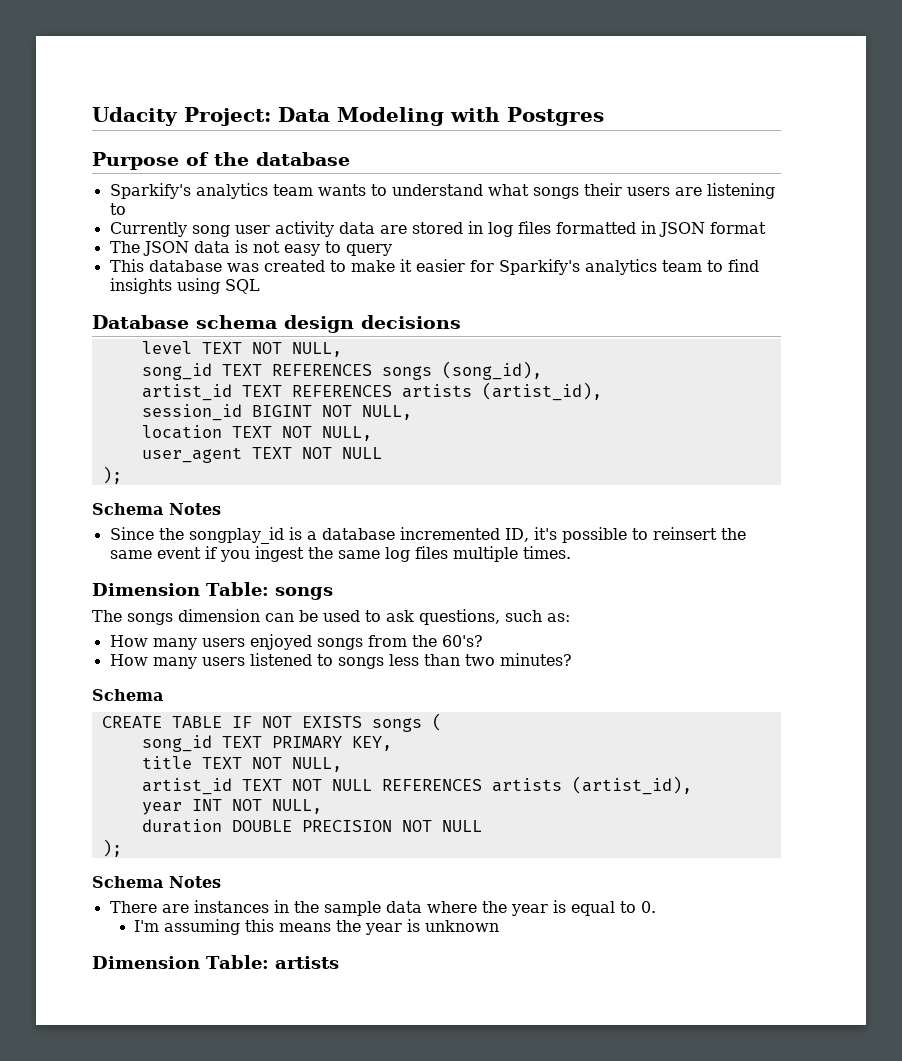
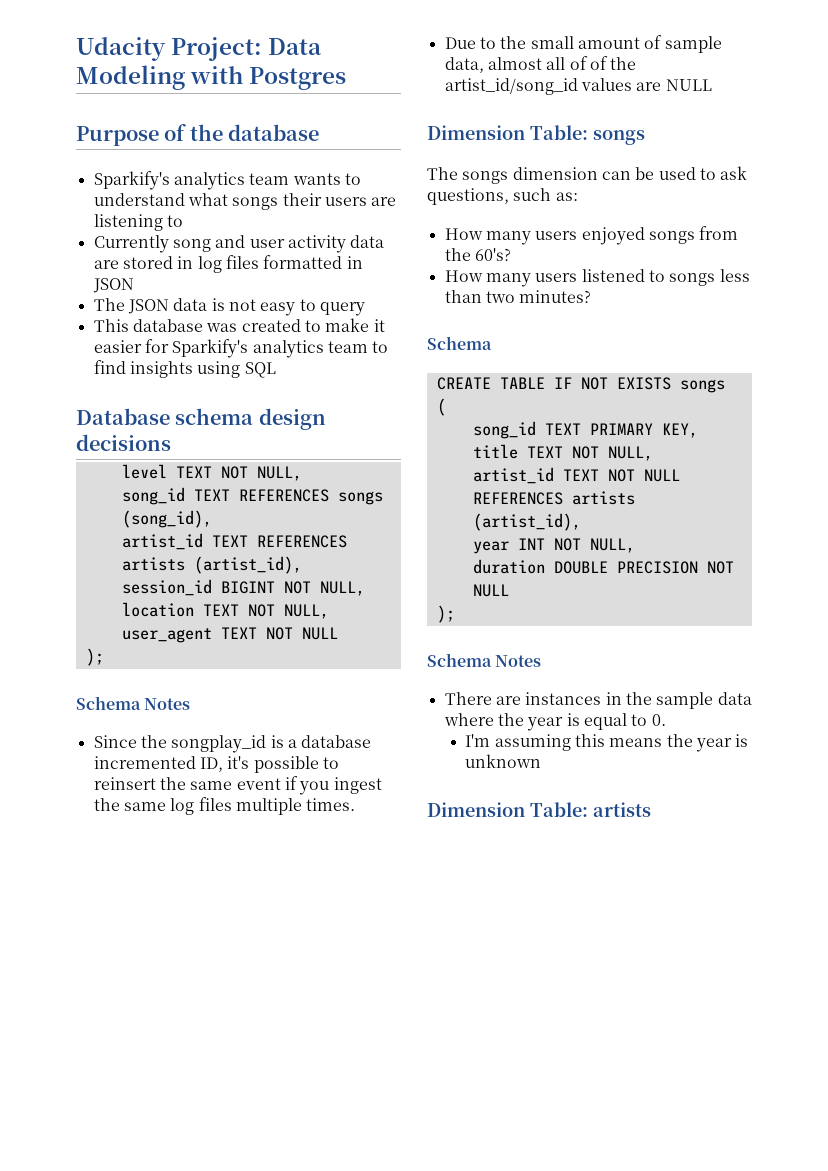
- Currently song user activity data are stored in log files formatted in JSON format
+ Currently song and user activity data are stored in log files formatted in JSON
+ Due to the small amount of sample data, almost all of of the artist_id/song_id values are NULL

